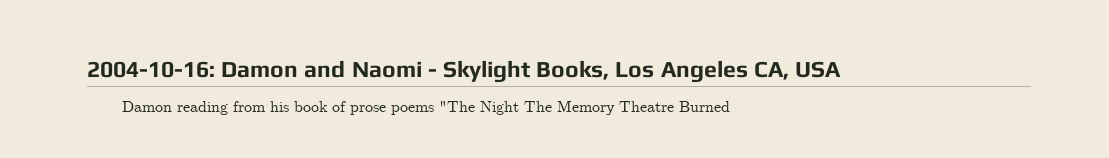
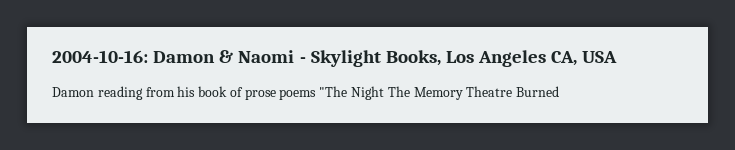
- 2004-10-16: Damon and Naomi - Skylight Books, Los Angeles CA, USA
+ 2004-10-16: Damon & Naomi - Skylight Books, Los Angeles CA, USA

